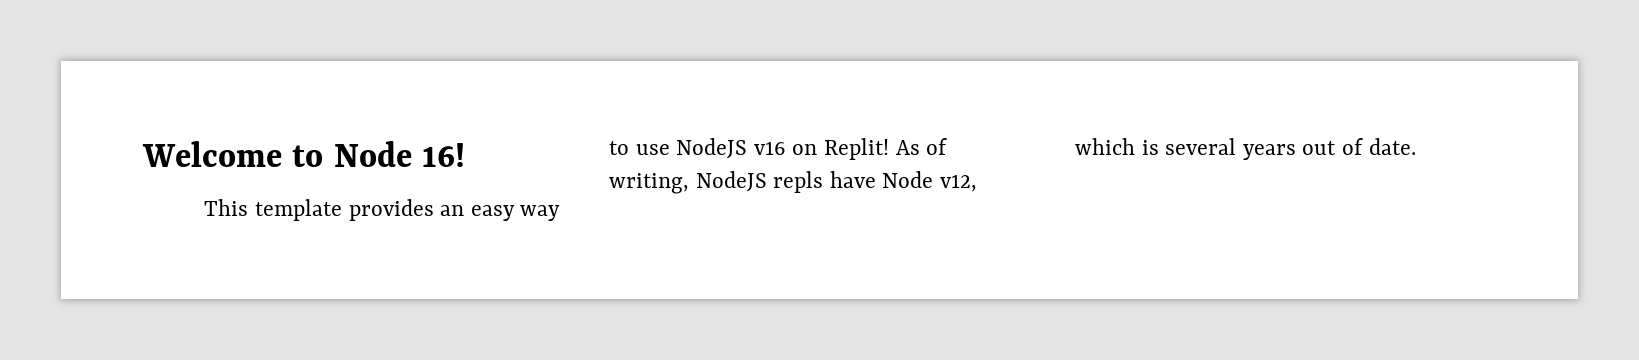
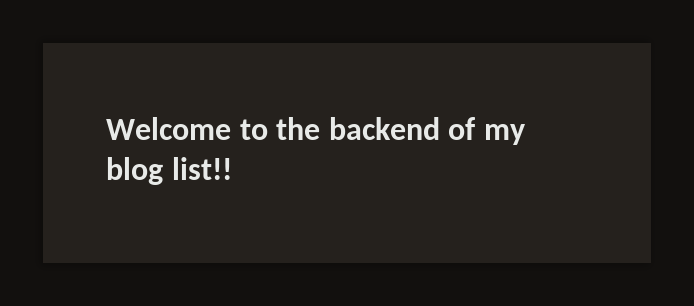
- Welcome to Node 16!
- This template provides an easy way to use NodeJS v16 on Replit! As of writing, NodeJS repls have Node v12, which is several years out of date.
+ Welcome to the backend of my blog list!!

